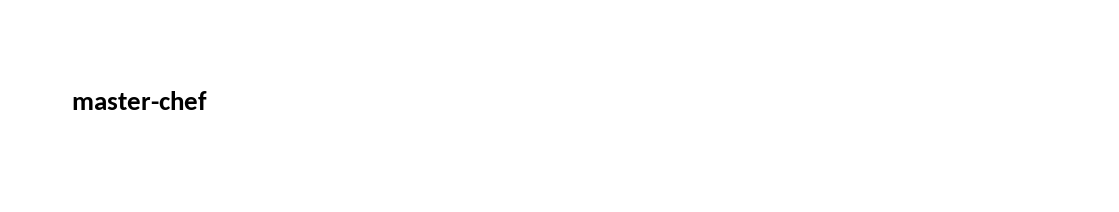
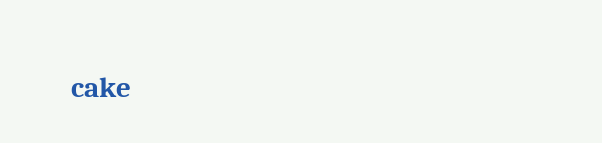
- master-chef
+ cake

